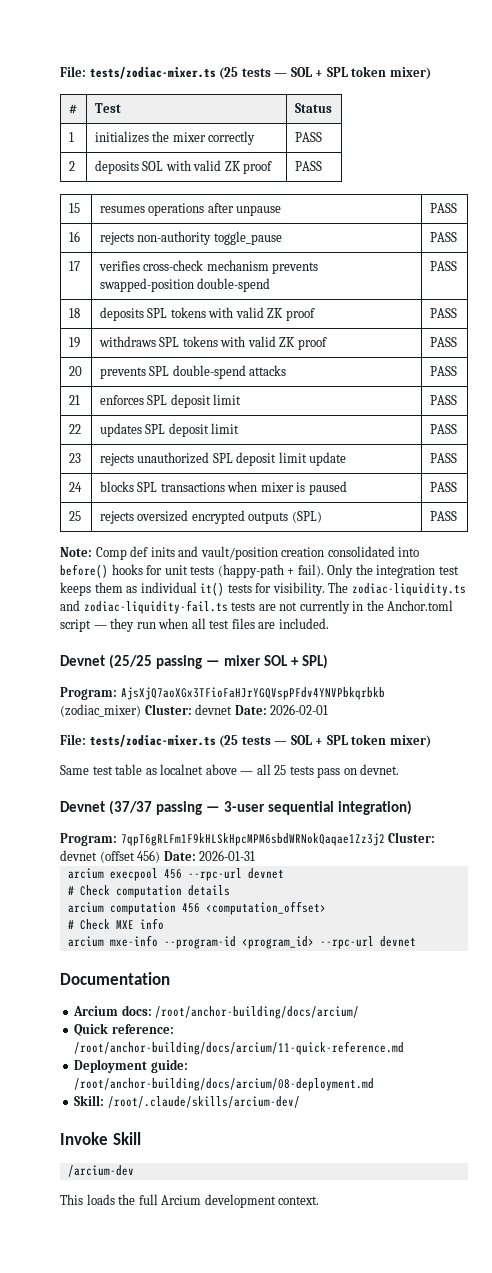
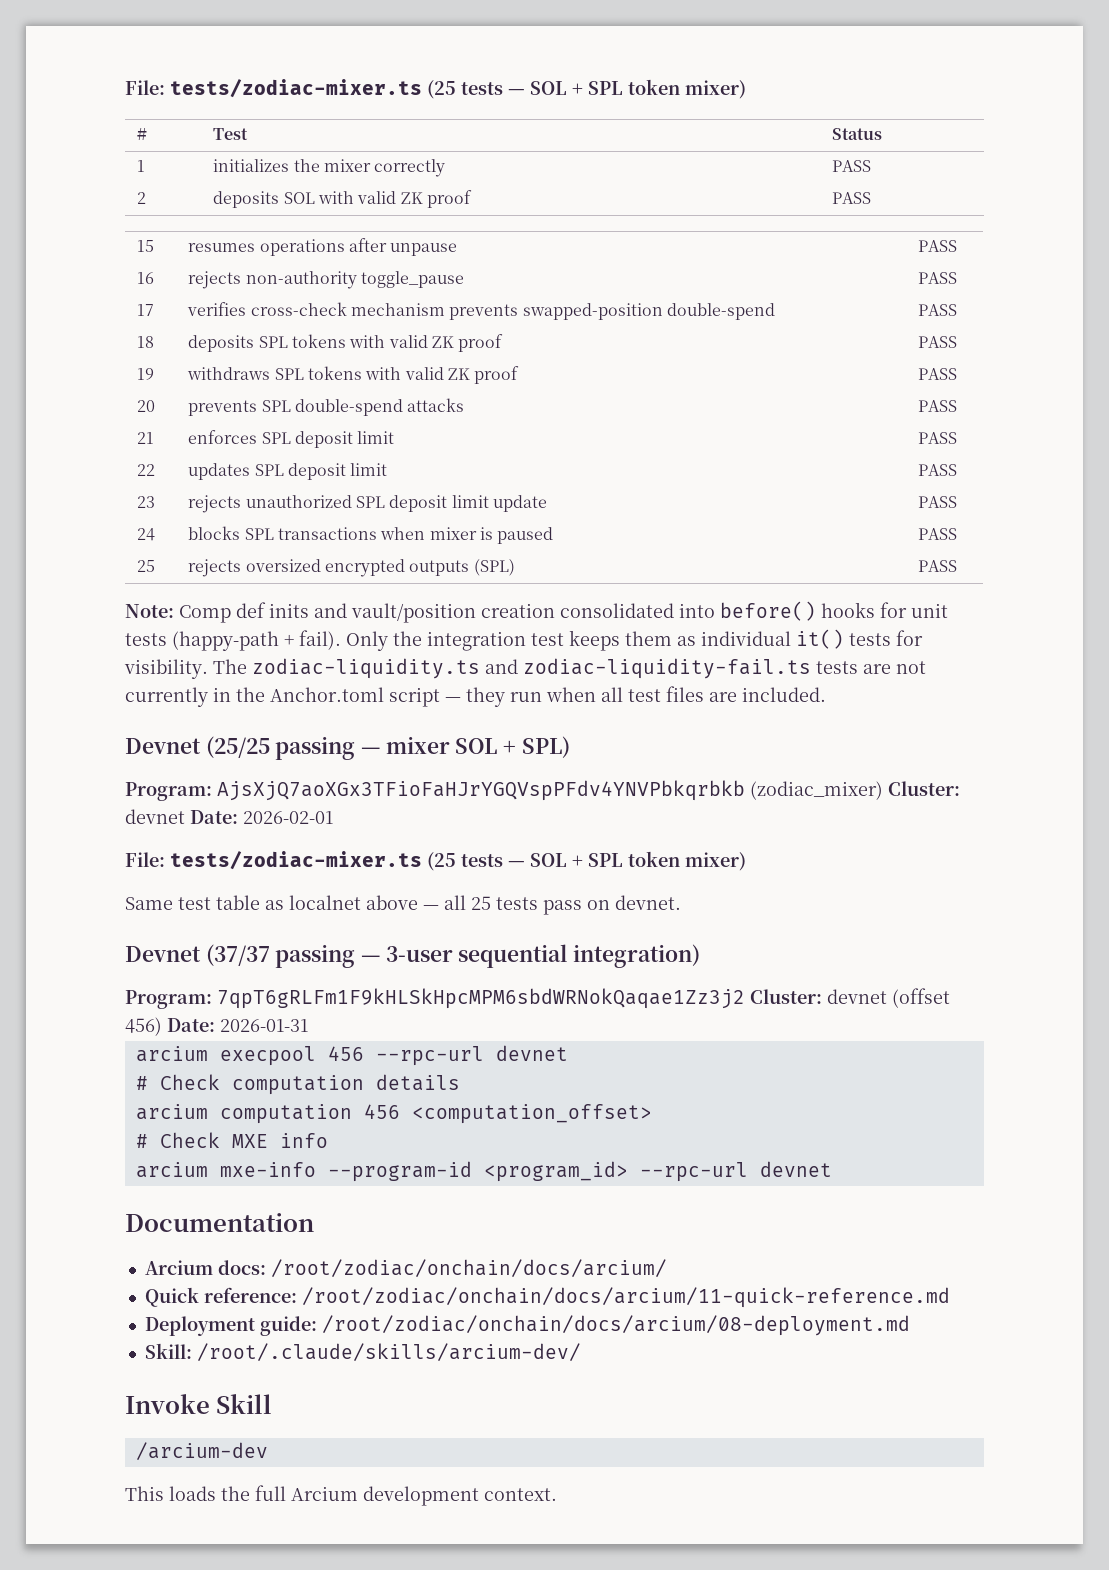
- Arcium docs: /root/anchor-building/docs/arcium/
+ Arcium docs: /root/zodiac/onchain/docs/arcium/
- Quick reference: /root/anchor-building/docs/arcium/11-quick-reference.md
+ Quick reference: /root/zodiac/onchain/docs/arcium/11-quick-reference.md
- Deployment guide: /root/anchor-building/docs/arcium/08-deployment.md
+ Deployment guide: /root/zodiac/onchain/docs/arcium/08-deployment.md

